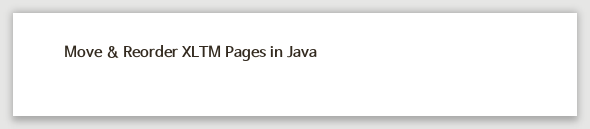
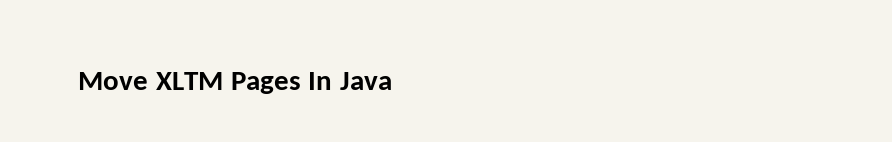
- Move & Reorder XLTM Pages in Java
+ Move XLTM Pages In Java

